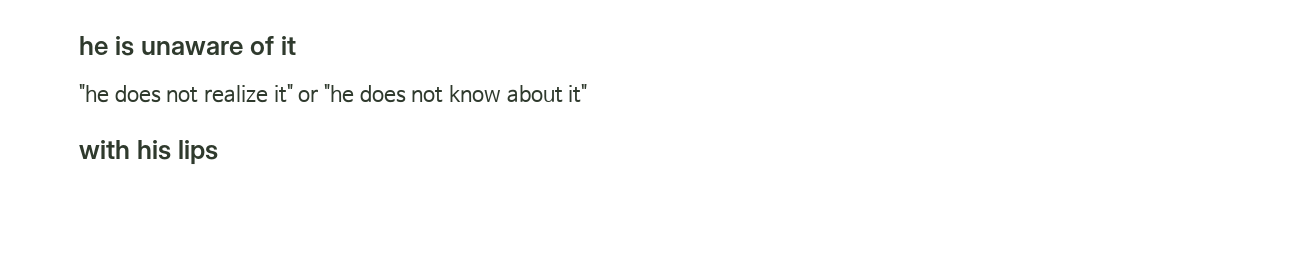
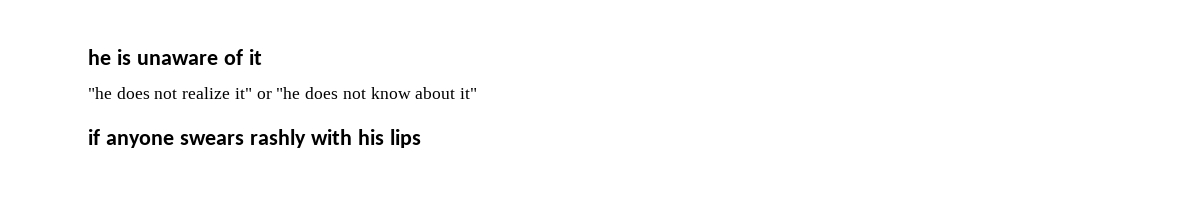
- with his lips
+ if anyone swears rashly with his lips

